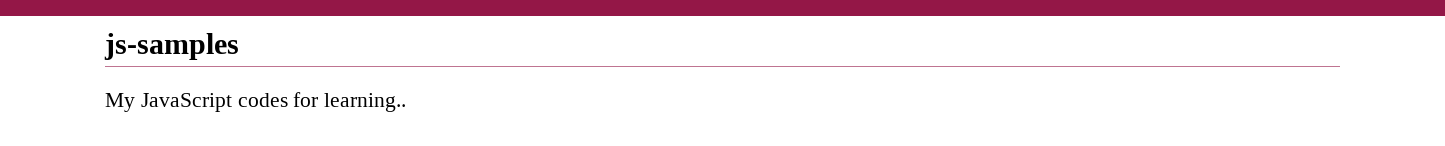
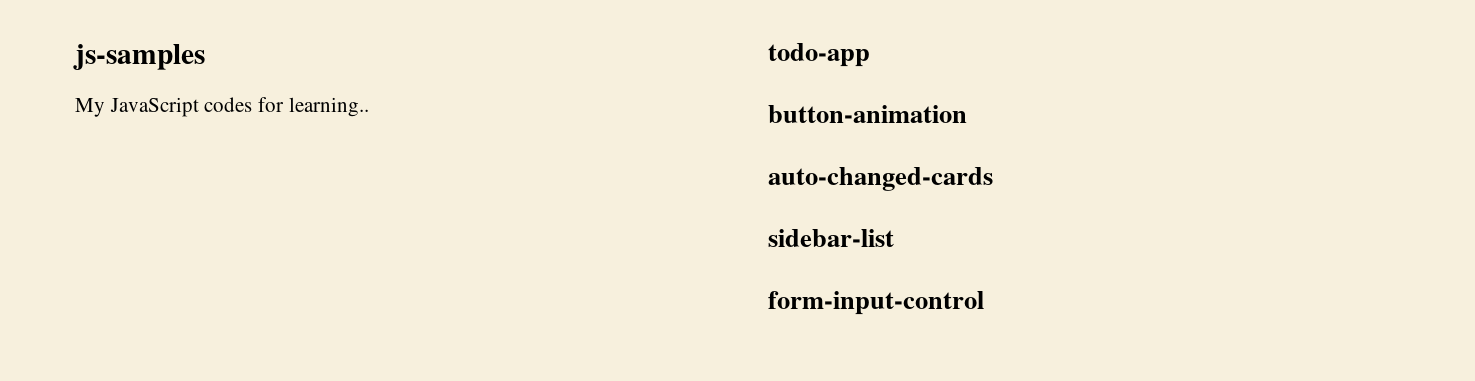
+ todo-app
+ button-animation
+ auto-changed-cards
+ sidebar-list
+ form-input-control

